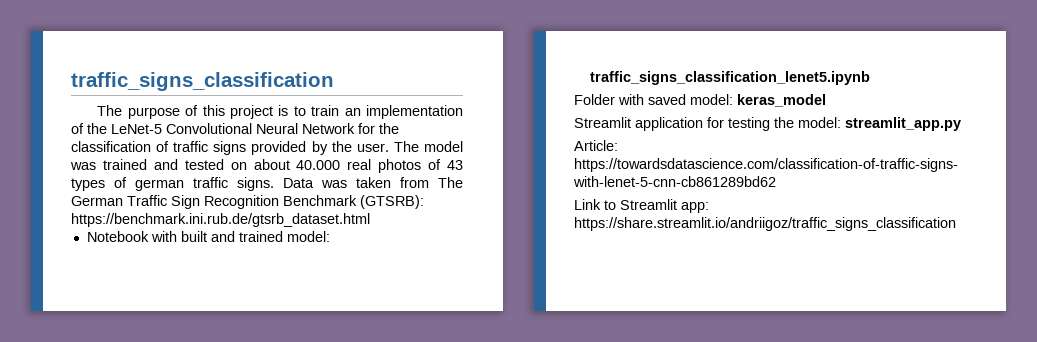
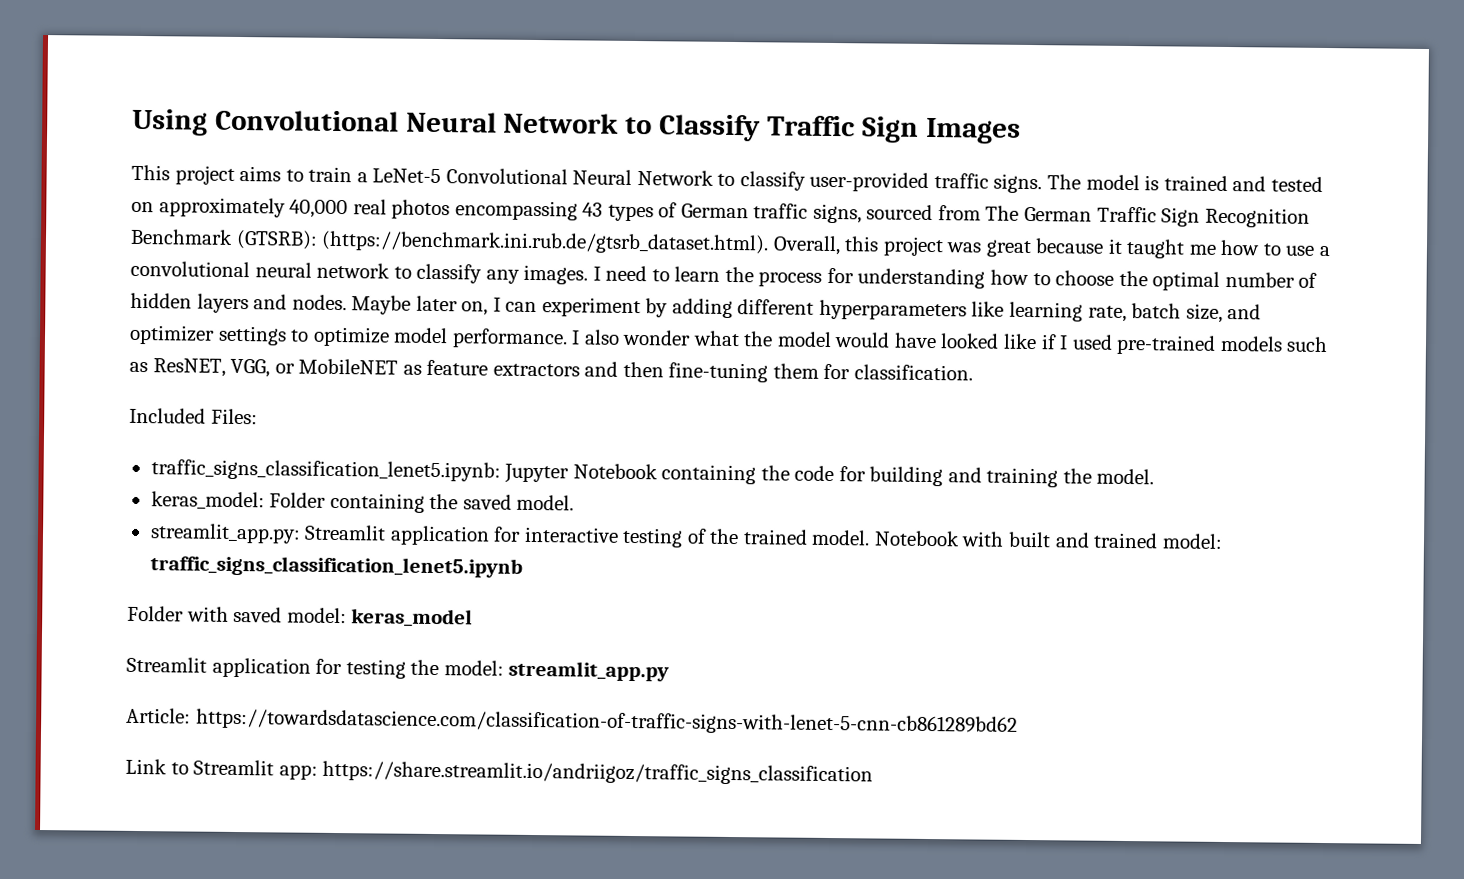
- traffic_signs_classification
- The purpose of this project is to train an implementation of the LeNet-5 Convolutional Neural Network for the classification of traffic signs provided by the user.
+ Using Convolutional Neural Network to Classify Traffic Sign Images
+ This project aims to train a LeNet-5 Convolutional Neural Network to classify user-provided traffic signs.
- The model was trained and tested on about 40.000 real photos of 43 types of german traffic signs. Data was taken from The German Traffic Sign Recognition Benchmark (GTSRB): https://benchmark.ini.rub.de/gtsrb_dataset.html
- Notebook with built and trained model: traffic_signs_classification_lenet5.ipynb
+ The model is trained and tested on approximately 40,000 real photos encompassing 43 types of German traffic signs, sourced from The German Traffic Sign Recognition Benchmark (GTSRB): (https://benchmark.ini.rub.de/gtsrb_dataset.html). Overall, this project was great because it taught me how to use a convolutional neural network to classify any images. I need to learn the process for understanding how to choose the optimal number of hidden layers and nodes. Maybe later on, I can experiment by adding different hyperparameters like learning rate, batch size, and optimizer settings to optimize model performance. I also wonder what the model would have looked like if I used pre-trained models such as ResNET, VGG, or MobileNET as feature extractors and then fine-tuning them for classification.
+ Included Files:
+ traffic_signs_classification_lenet5.ipynb: Jupyter Notebook containing the code for building and training the model.
+ keras_model: Folder containing the saved model.
+ streamlit_app.py: Streamlit application for interactive testing of the trained model. Notebook with built and trained model: traffic_signs_classification_lenet5.ipynb

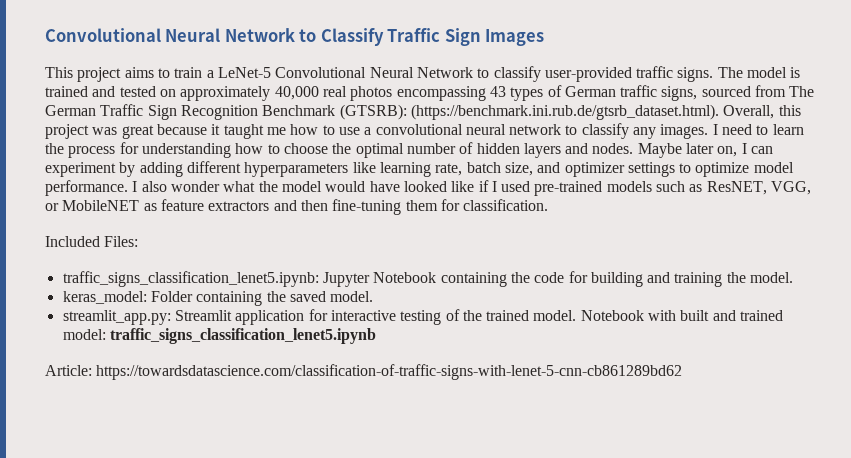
- Using Convolutional Neural Network to Classify Traffic Sign Images
+ Convolutional Neural Network to Classify Traffic Sign Images
- Folder with saved model: keras_model
- Streamlit application for testing the model: streamlit_app.py
  Article: https://towardsdatascience.com/classification-of-traffic-signs-with-lenet-5-cnn-cb861289bd62
- Link to Streamlit app: https://share.streamlit.io/andriigoz/traffic_signs_classification

